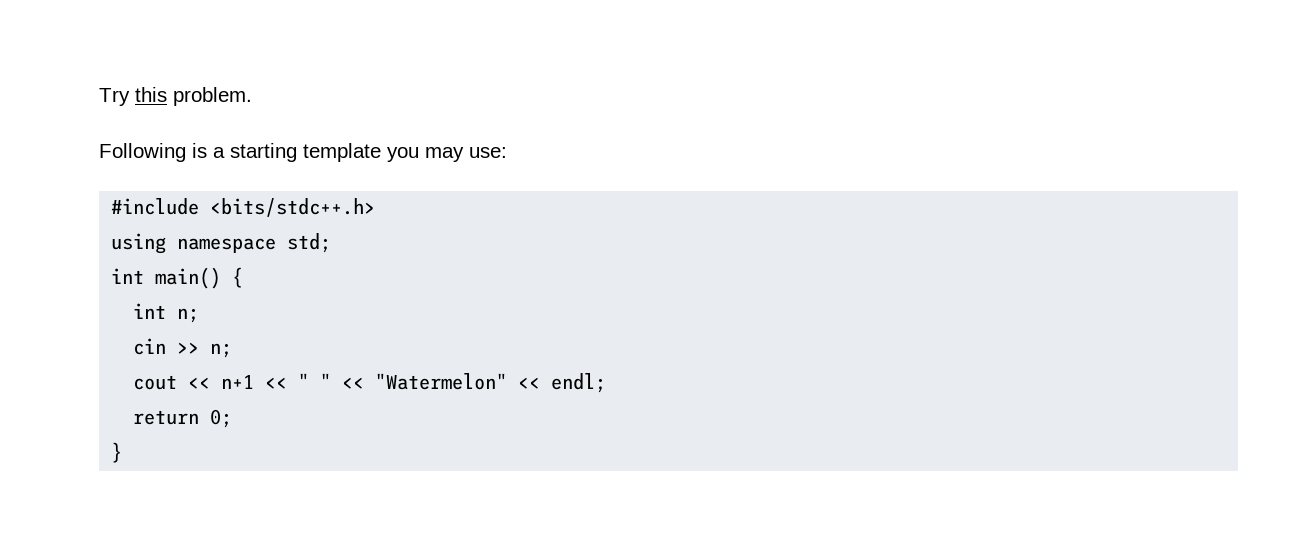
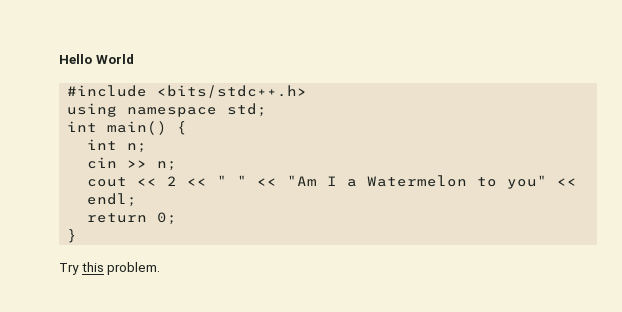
- Try this problem.
- Following is a starting template you may use:
+ Hello World
- cout << n+1 << " " << "Watermelon" << endl;
+ cout << 2 << " " << "Am I a Watermelon to you" << endl;
+ Try this problem.

